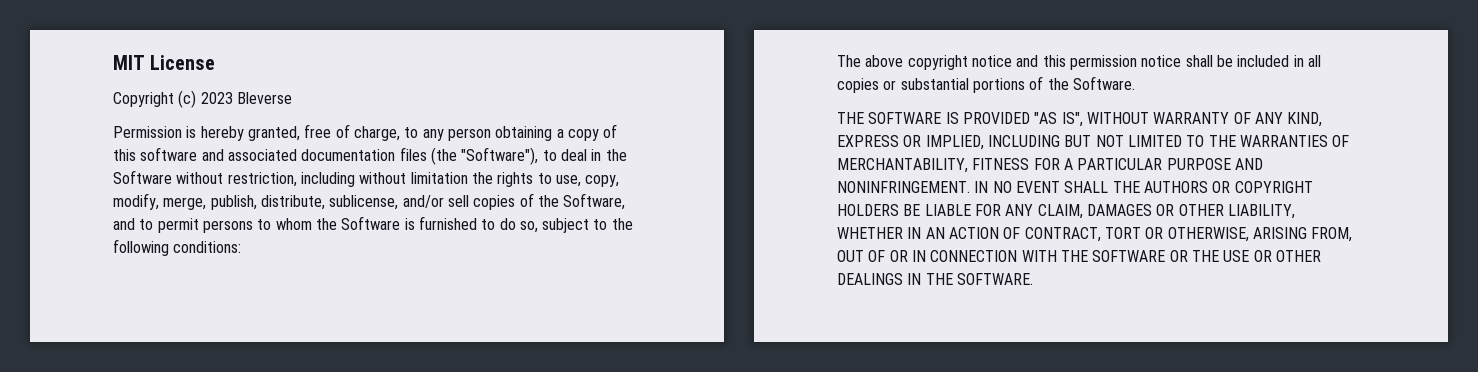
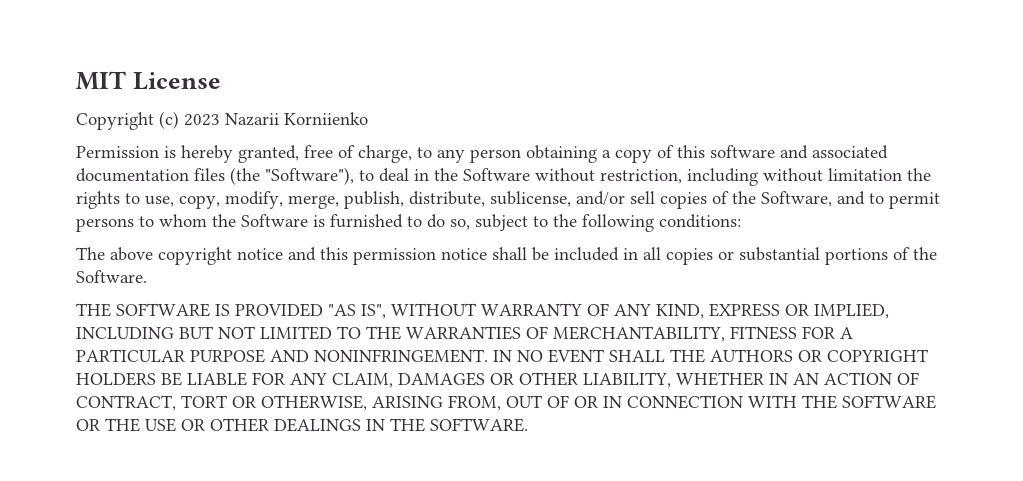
- Copyright (c) 2023 Bleverse
+ Copyright (c) 2023 Nazarii Korniienko

